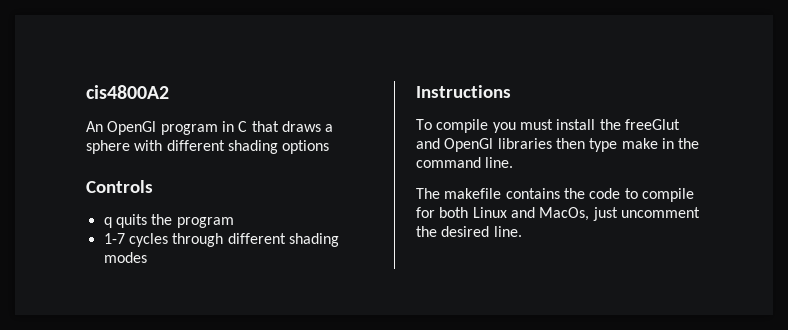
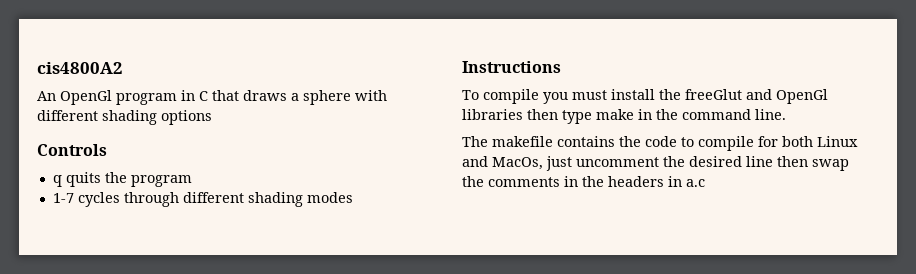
- The makefile contains the code to compile for both Linux and MacOs, just uncomment the desired line.
+ The makefile contains the code to compile for both Linux and MacOs, just uncomment the desired line then swap the comments in the headers in a.c

